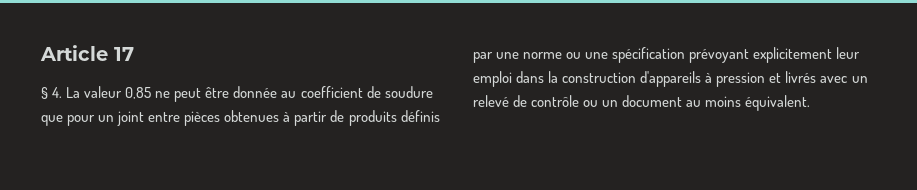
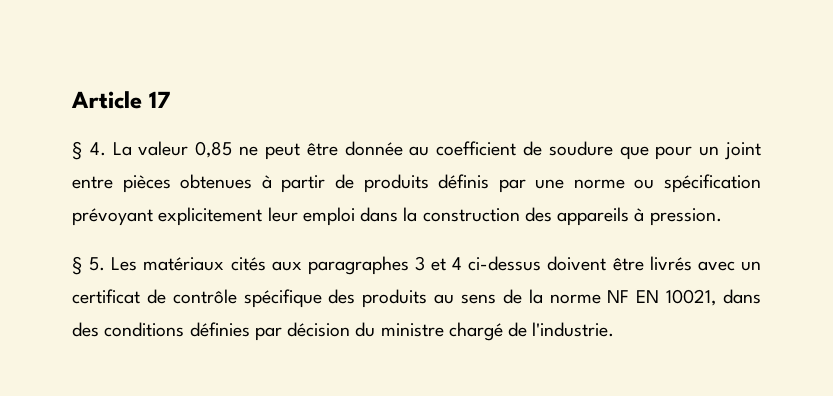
- § 4. La valeur 0,85 ne peut être donnée au coefficient de soudure que pour un joint entre pièces obtenues à partir de produits définis par une norme ou une spécification prévoyant explicitement leur emploi dans la construction d'appareils à pression et livrés avec un relevé de contrôle ou un document au moins équivalent.
+ § 4. La valeur 0,85 ne peut être donnée au coefficient de soudure que pour un joint entre pièces obtenues à partir de produits définis par une norme ou spécification prévoyant explicitement leur emploi dans la construction des appareils à pression.
+ § 5. Les matériaux cités aux paragraphes 3 et 4 ci-dessus doivent être livrés avec un certificat de contrôle spécifique des produits au sens de la norme NF EN 10021, dans des conditions définies par décision du ministre chargé de l'industrie.

